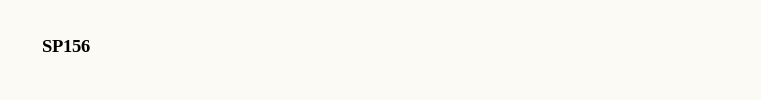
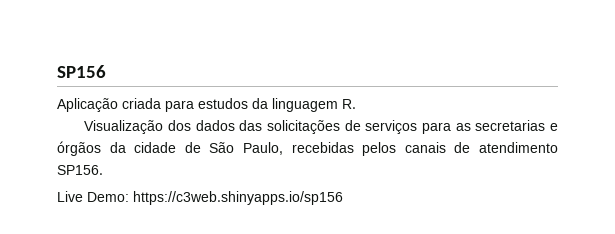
+ Aplicação criada para estudos da linguagem R.
+ Visualização dos dados das solicitações de serviços para as secretarias e órgãos da cidade de São Paulo, recebidas pelos canais de atendimento SP156.
+ Live Demo: https://c3web.shinyapps.io/sp156

